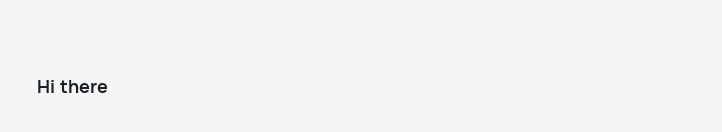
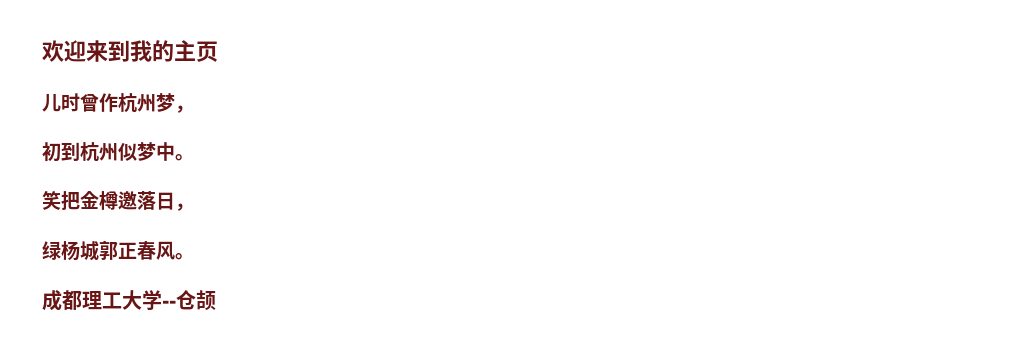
- Hi there
+ 欢迎来到我的主页
+ 儿时曾作杭州梦，
+ 初到杭州似梦中。
+ 笑把金樽邀落日，
+ 绿杨城郭正春风。
+ 成都理工大学--仓颉

